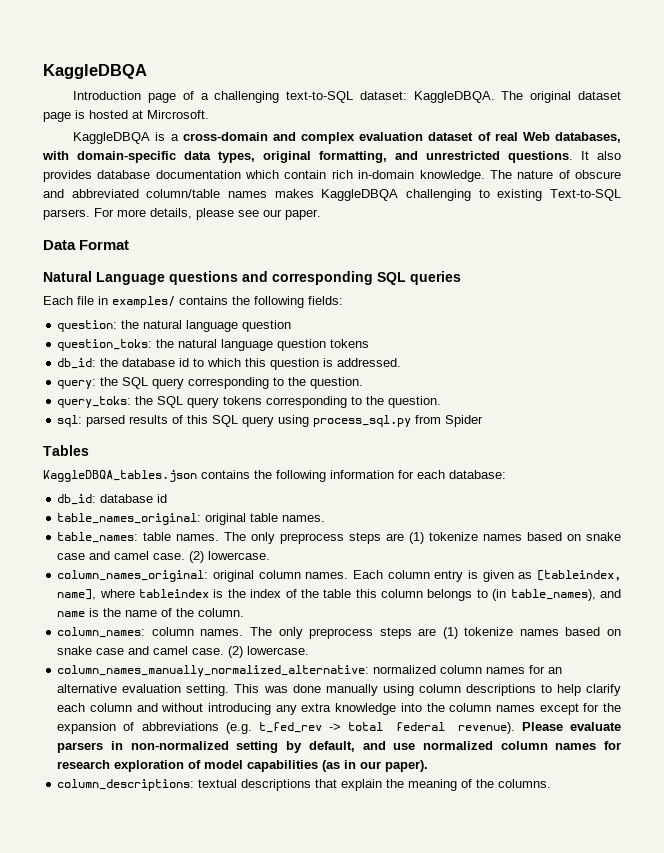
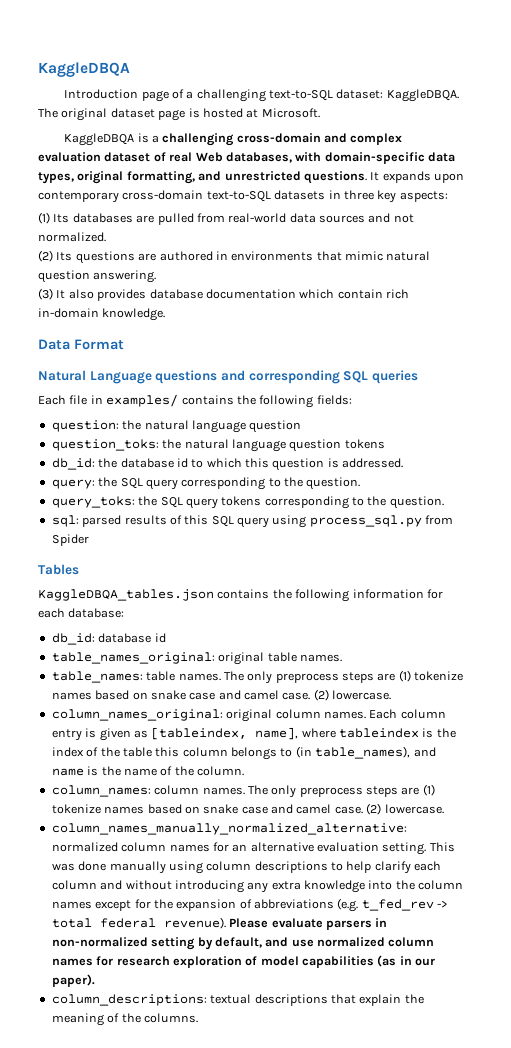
- The original dataset page is hosted at Mircrosoft.
+ The original dataset page is hosted at Microsoft.
- KaggleDBQA is a cross-domain and complex evaluation dataset of real Web databases, with domain-specific data types, original formatting, and unrestricted questions.
+ KaggleDBQA is a challenging cross-domain and complex evaluation dataset of real Web databases, with domain-specific data types, original formatting, and unrestricted questions.
- It also provides database documentation which contain rich in-domain knowledge. The nature of obscure and abbreviated column/table names makes KaggleDBQA challenging to existing Text-to-SQL parsers. For more details, please see our paper.
+ It expands upon contemporary cross-domain text-to-SQL datasets in three key aspects:
+ (1) Its databases are pulled from real-world data sources and not normalized.
+ (2) Its questions are authored in environments that mimic natural question answering.
+ (3) It also provides database documentation which contain rich in-domain knowledge.

